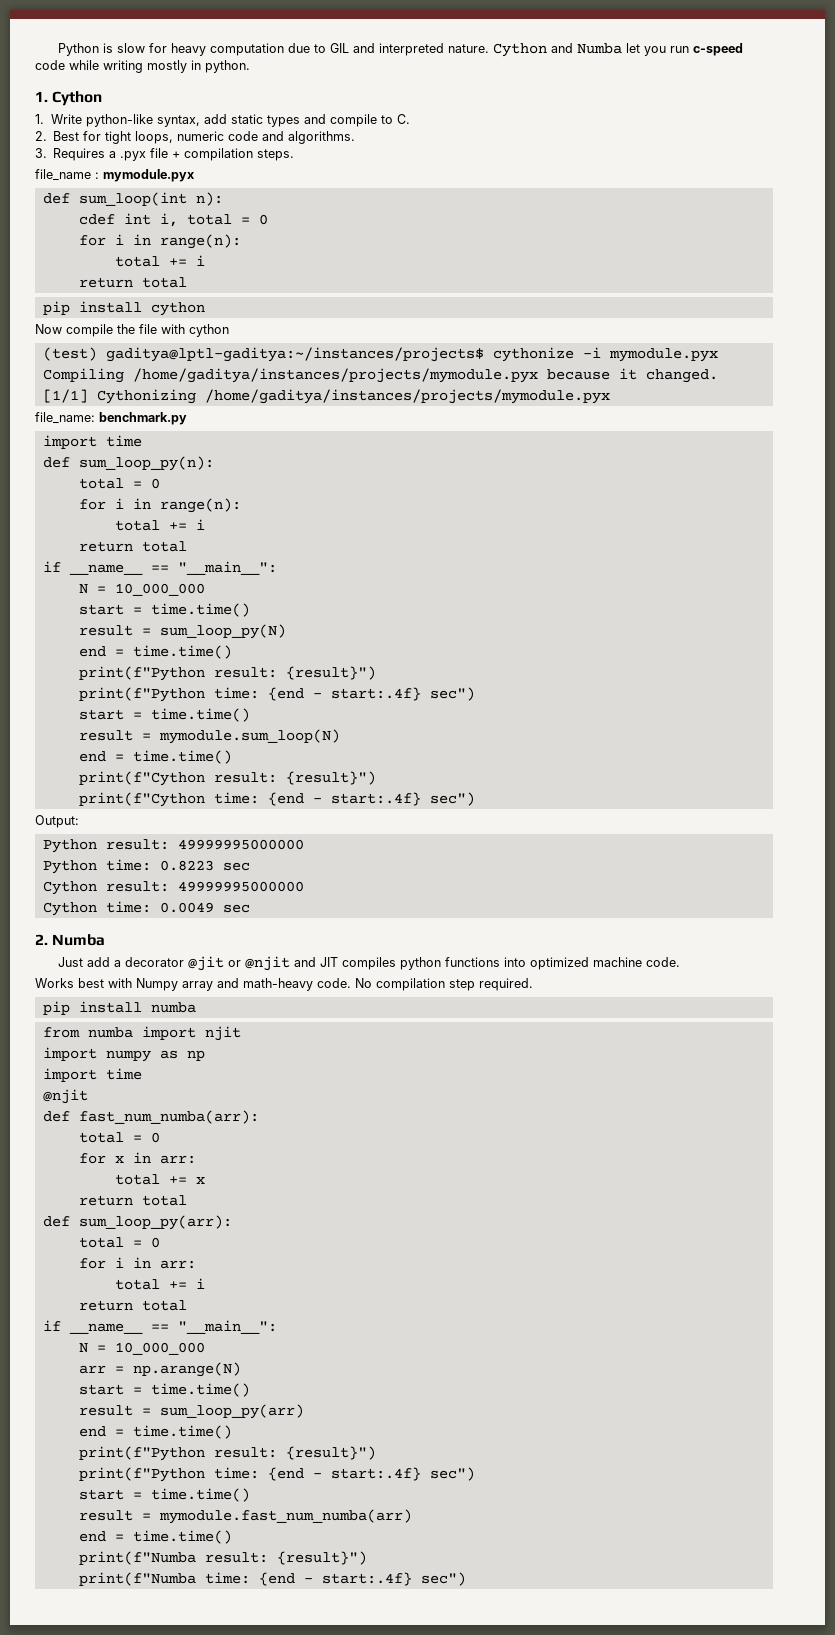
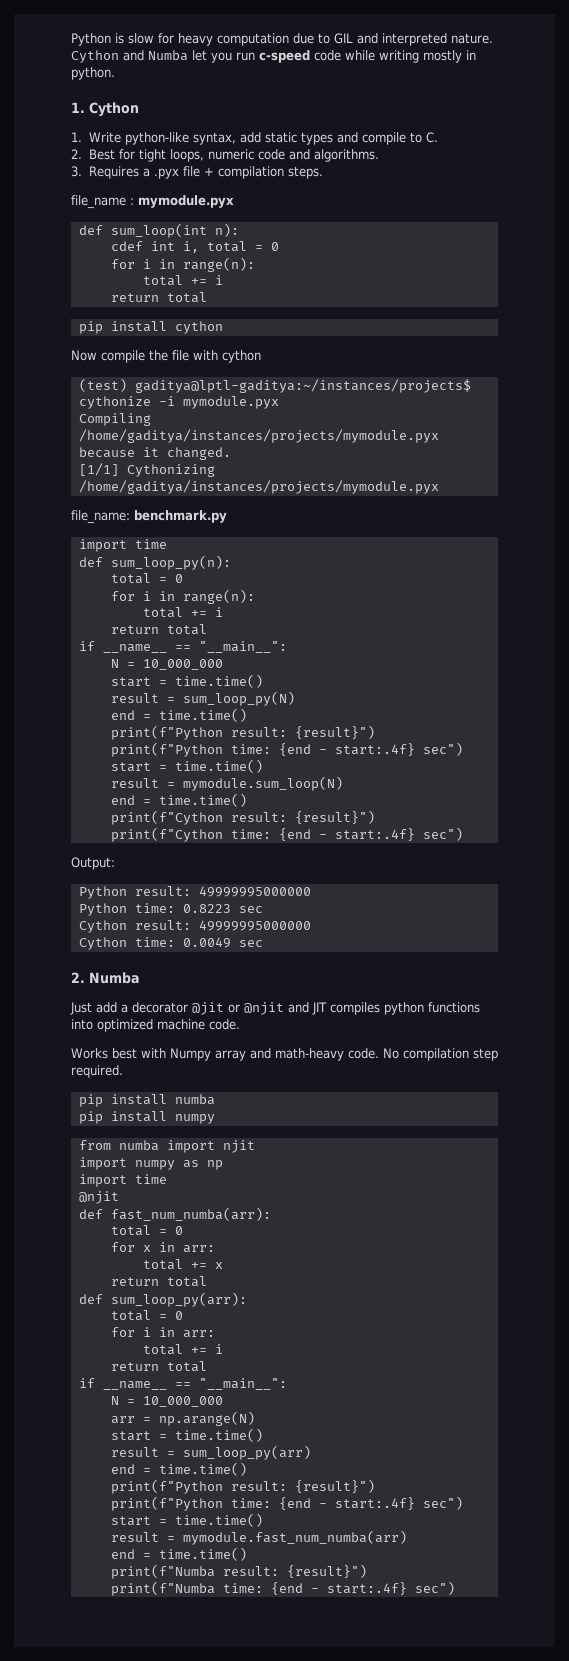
+ pip install numpy

